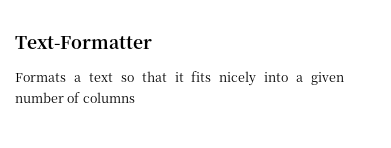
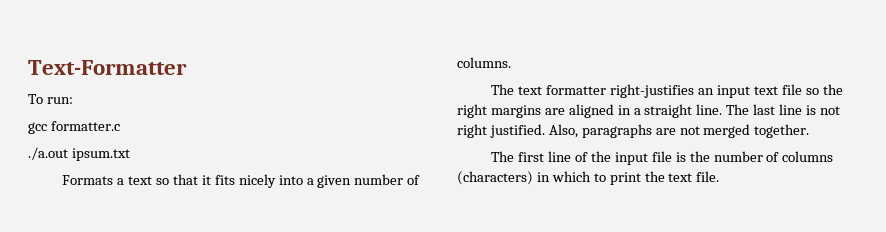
+ To run:
+ gcc formatter.c
+ ./a.out ipsum.txt
- Formats a text so that it fits nicely into a given number of columns
+ Formats a text so that it fits nicely into a given number of columns.
+ The text formatter right-justifies an input text file so the right margins are aligned in a straight line. The last line is not right justified. Also, paragraphs are not merged together.
+ The first line of the input file is the number of columns (characters) in which to print the text file.

